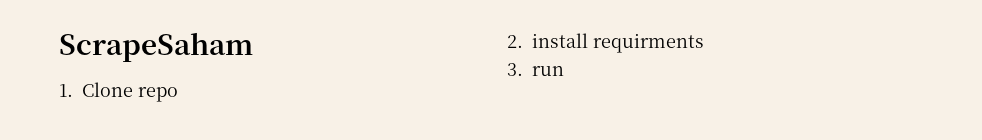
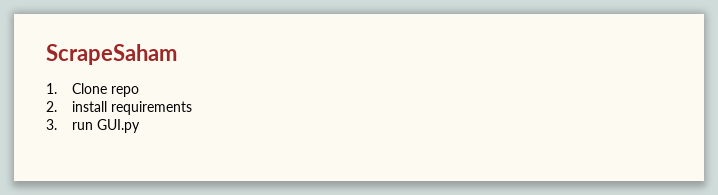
- 2. install requirments
+ 2. install requirements
- 3. run
+ 3. run GUI.py

